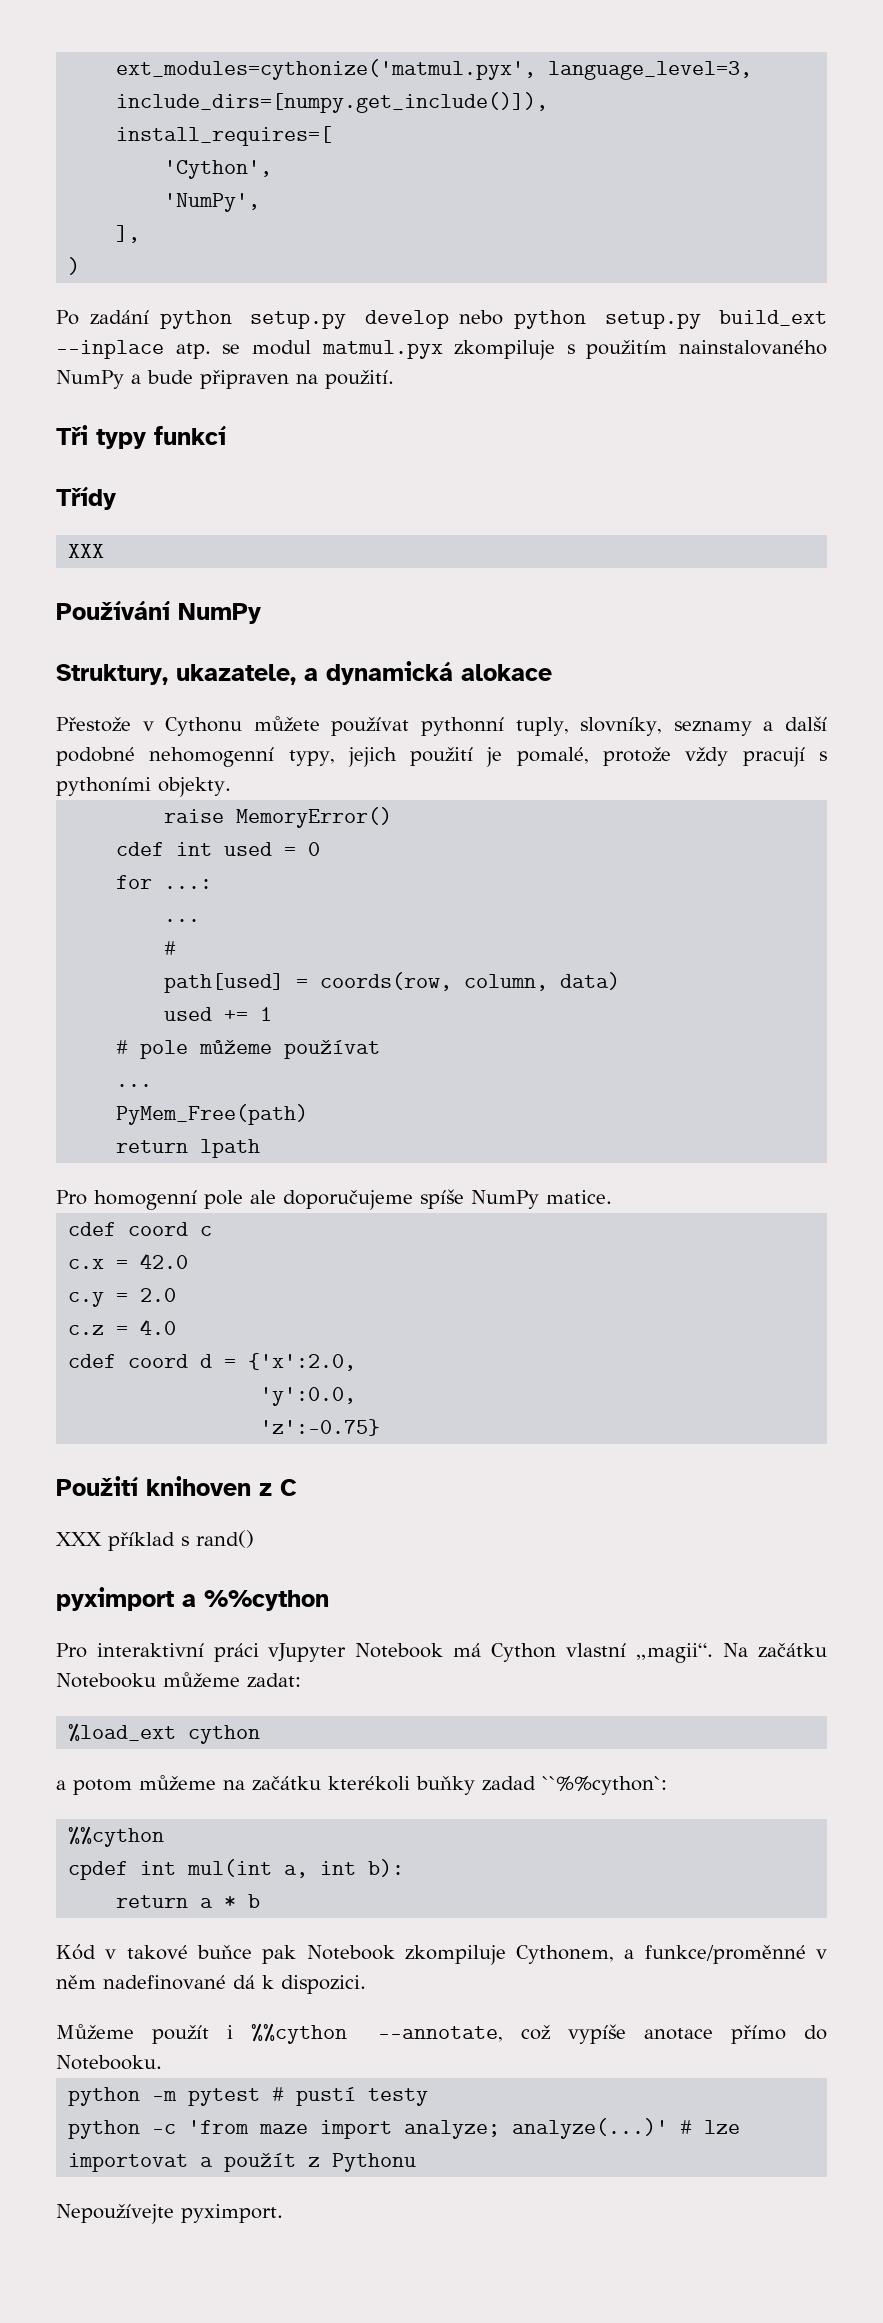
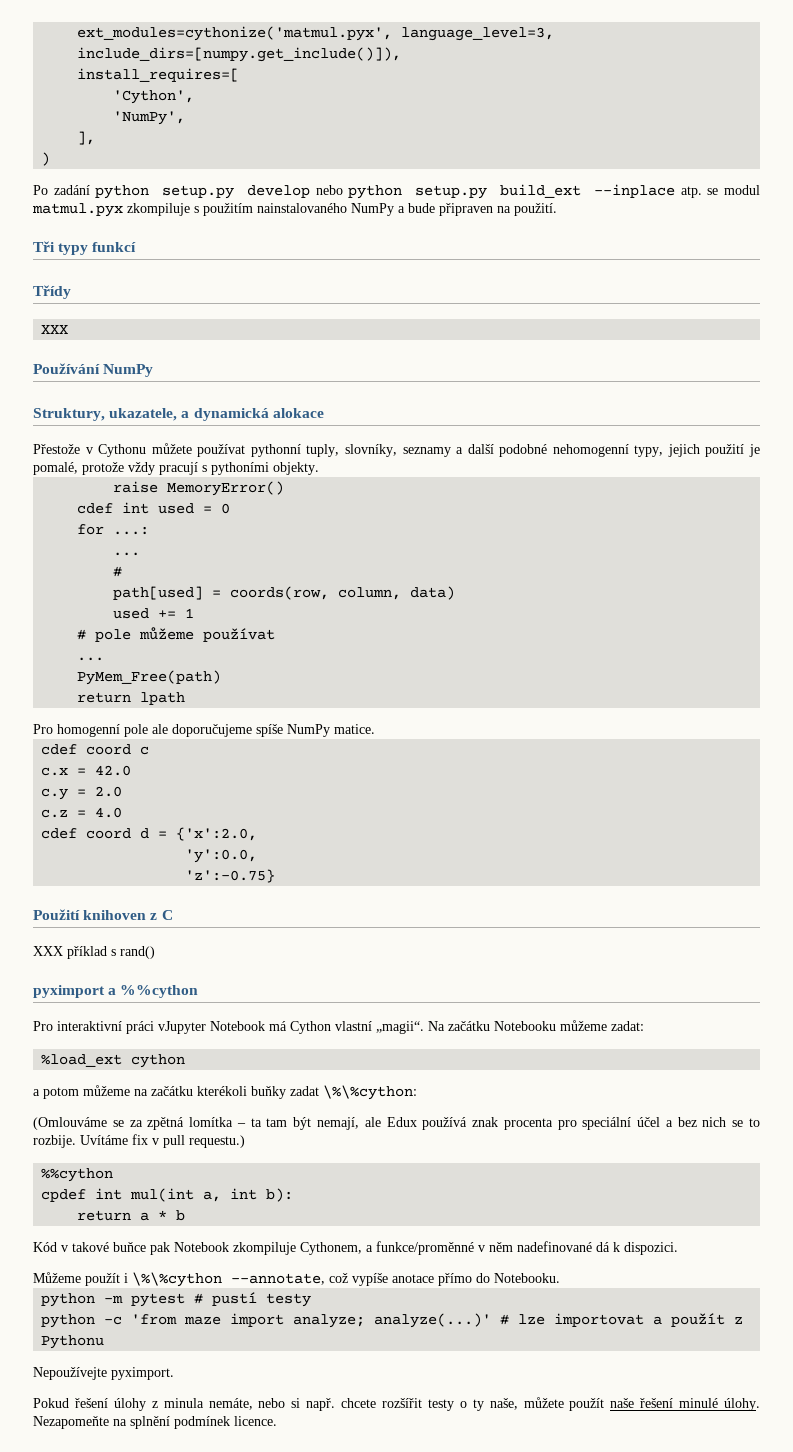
- a potom můžeme na začátku kterékoli buňky zadad ``%%cython`:
+ a potom můžeme na začátku kterékoli buňky zadat \%\%cython:
+ (Omlouváme se za zpětná lomítka – ta tam být nemají, ale Edux používá znak procenta pro speciální účel a bez nich se to rozbije. Uvítáme fix v pull requestu.)
- Můžeme použít i %%cython --annotate, což vypíše anotace přímo do Notebooku.
+ Můžeme použít i \%\%cython --annotate, což vypíše anotace přímo do Notebooku.
+ Pokud řešení úlohy z minula nemáte, nebo si např. chcete rozšířit testy o ty naše, můžete použít naše řešení minulé úlohy. Nezapomeňte na splnění podmínek licence.

